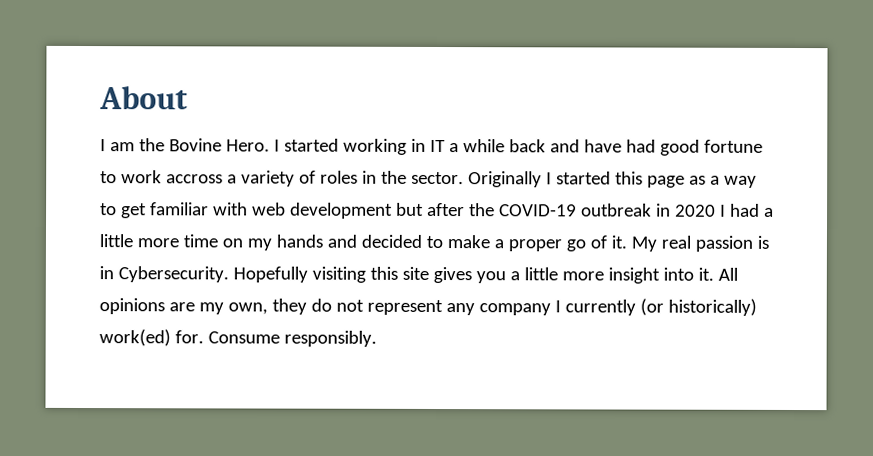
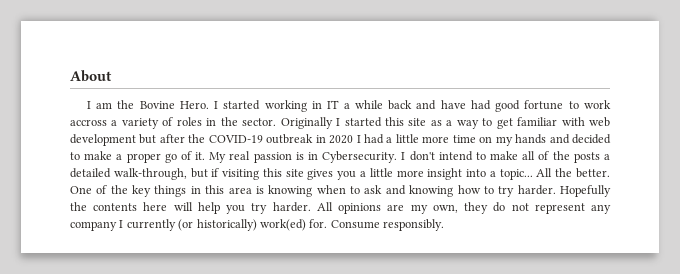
- Originally I started this page as a way to get familiar with web development but after the COVID-19 outbreak in 2020 I had a little more time on my hands and decided to make a proper go of it.
+ Originally I started this site as a way to get familiar with web development but after the COVID-19 outbreak in 2020 I had a little more time on my hands and decided to make a proper go of it.
- Hopefully visiting this site gives you a little more insight into it.
+ I don't intend to make all of the posts a detailed walk-through, but if visiting this site gives you a little more insight into a topic... All the better. One of the key things in this area is knowing when to ask and knowing how to try harder. Hopefully the contents here will help you try harder.

